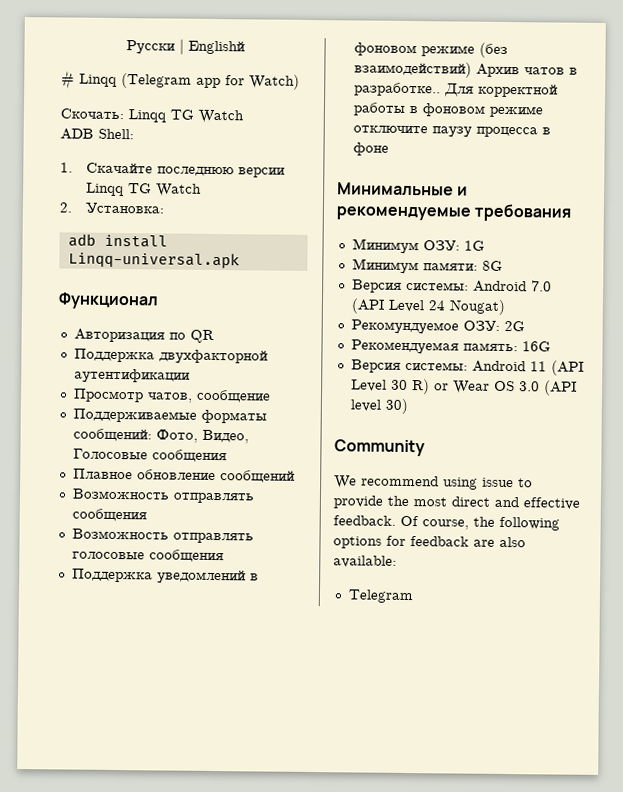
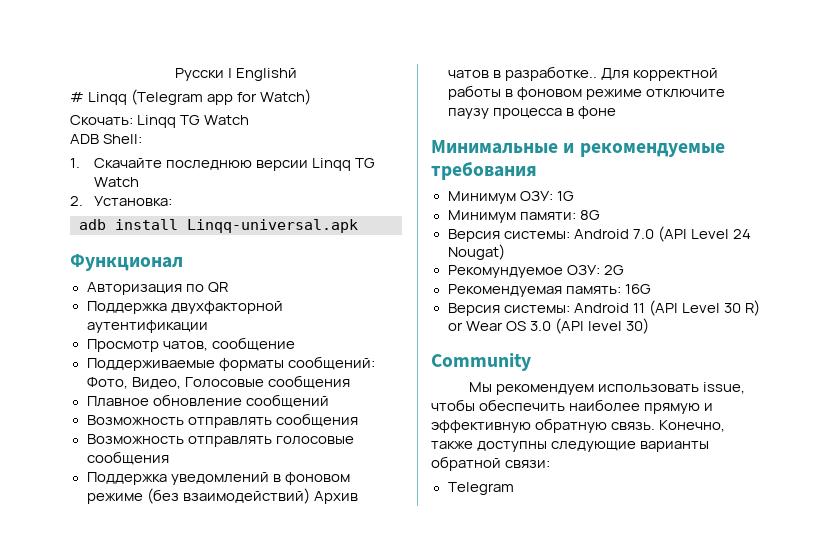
- We recommend using issue to provide the most direct and effective feedback. Of course, the following options for feedback are also available:
+ Мы рекомендуем использовать issue, чтобы обеспечить наиболее прямую и эффективную обратную связь. Конечно, также доступны следующие варианты обратной связи:

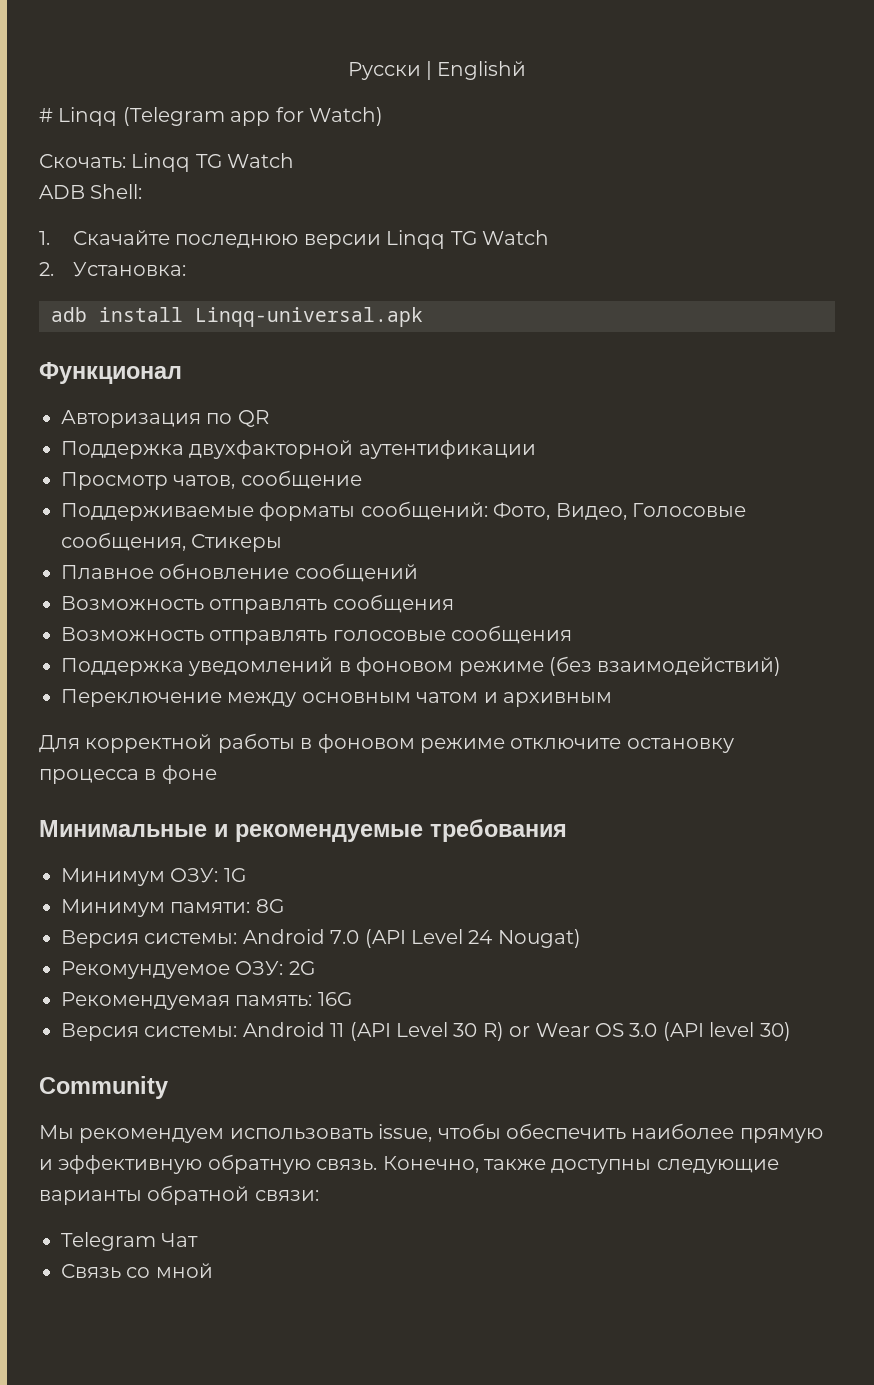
- Поддерживаемые форматы сообщений: Фото, Видео, Голосовые сообщения
+ Поддерживаемые форматы сообщений: Фото, Видео, Голосовые сообщения, Стикеры
- Поддержка уведомлений в фоновом режиме (без взаимодействий) Архив чатов в разработке.. Для корректной работы в фоновом режиме отключите паузу процесса в фоне
+ Поддержка уведомлений в фоновом режиме (без взаимодействий)
+ Переключение между основным чатом и архивным
+ Для корректной работы в фоновом режиме отключите остановку процесса в фоне
- Telegram
+ Telegram Чат
+ Связь со мной

